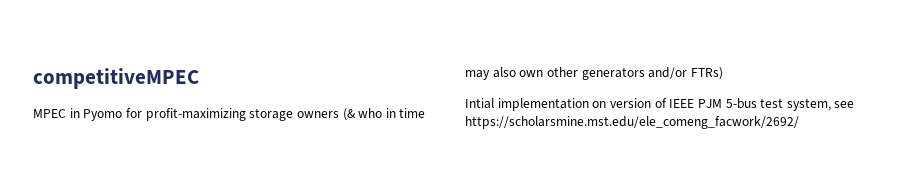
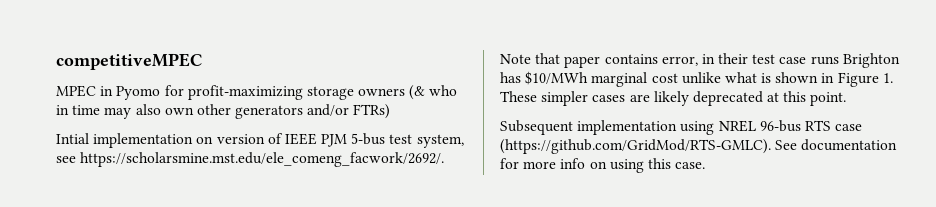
- Intial implementation on version of IEEE PJM 5-bus test system, see https://scholarsmine.mst.edu/ele_comeng_facwork/2692/
+ Intial implementation on version of IEEE PJM 5-bus test system, see https://scholarsmine.mst.edu/ele_comeng_facwork/2692/. Note that paper contains error, in their test case runs Brighton has $10/MWh marginal cost unlike what is shown in Figure 1. These simpler cases are likely deprecated at this point.
+ Subsequent implementation using NREL 96-bus RTS case (https://github.com/GridMod/RTS-GMLC). See documentation for more info on using this case.

